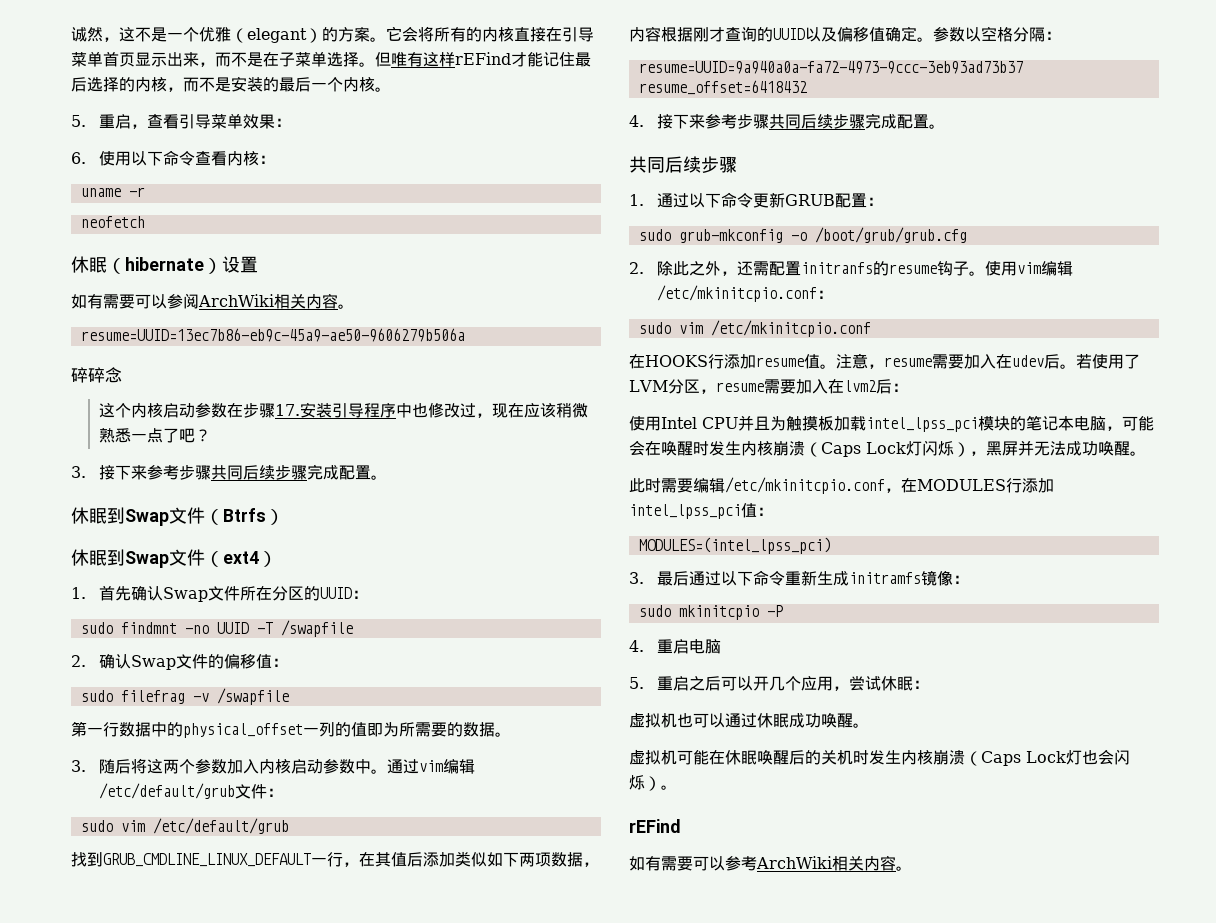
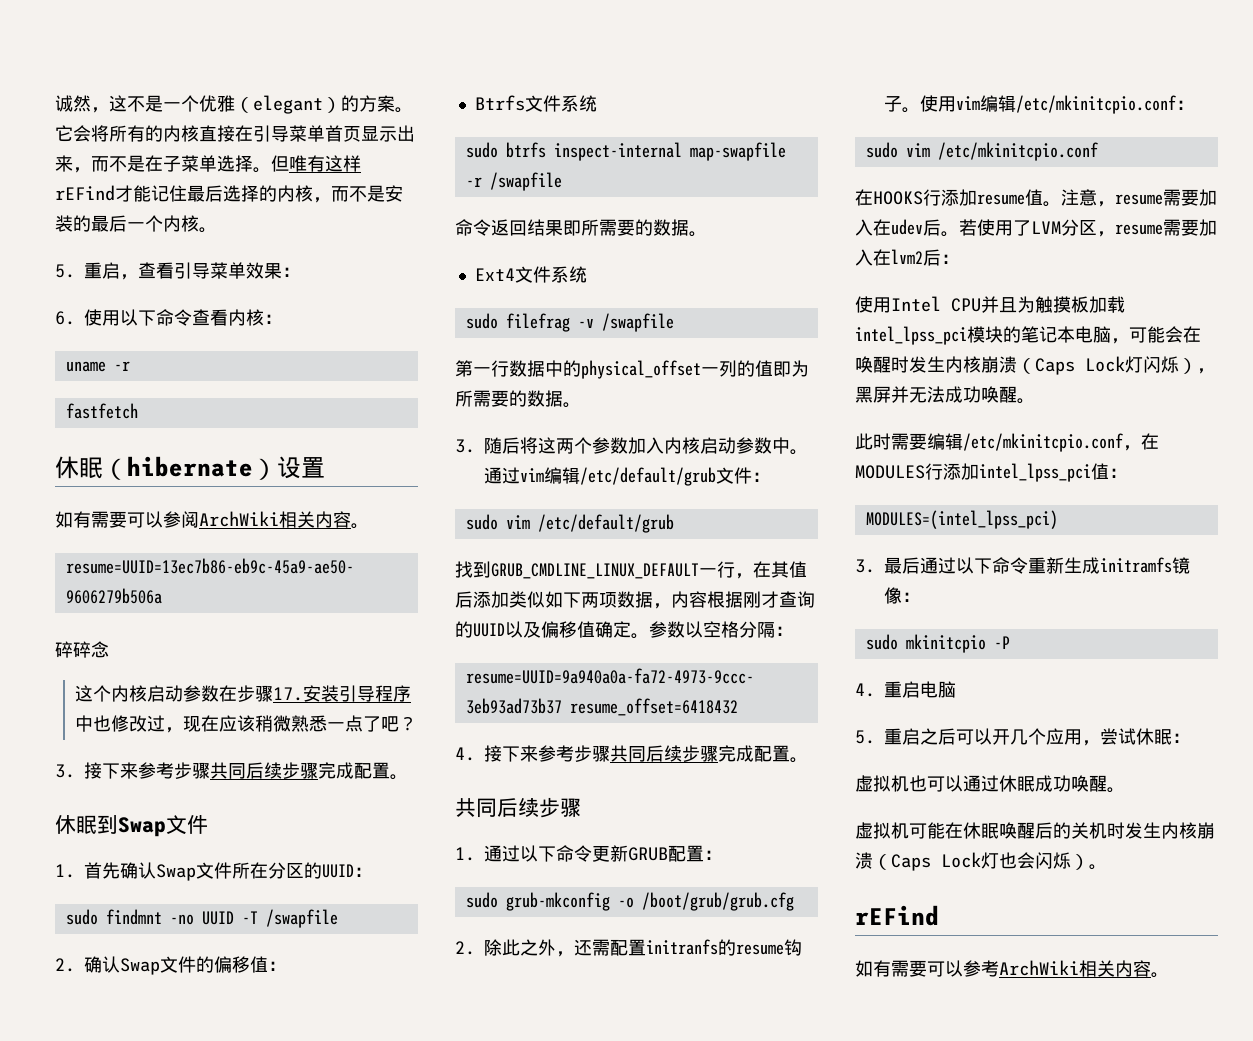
- neofetch
+ fastfetch
- 休眠到Swap文件（Btrfs）
- 休眠到Swap文件（ext4）
+ 休眠到Swap文件
+ Btrfs文件系统
+ sudo btrfs inspect-internal map-swapfile -r /swapfile
+ 命令返回结果即所需要的数据。
+ Ext4文件系统

